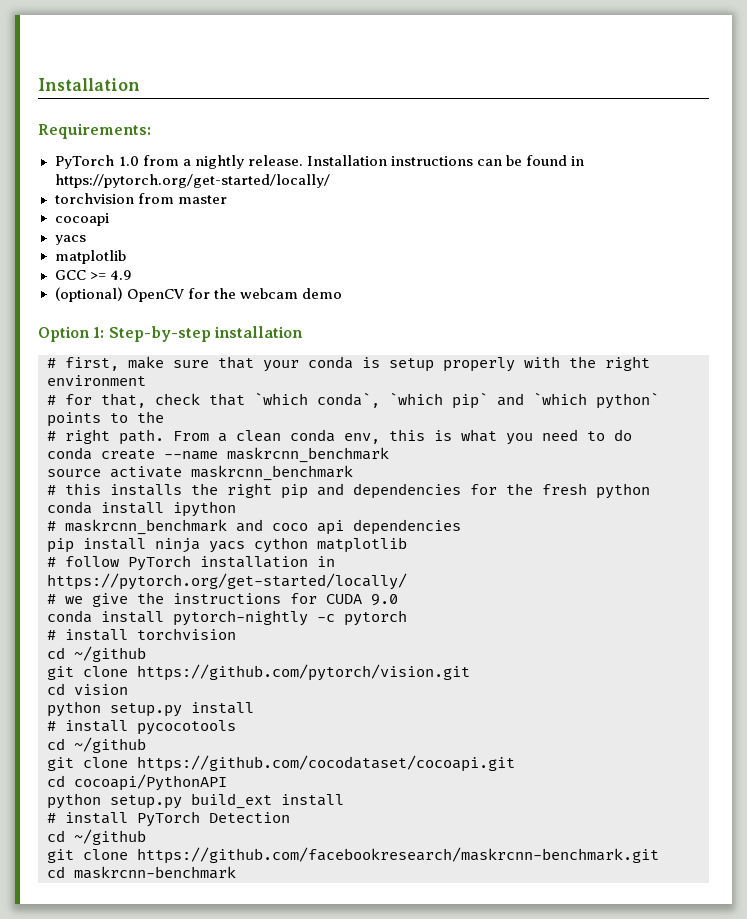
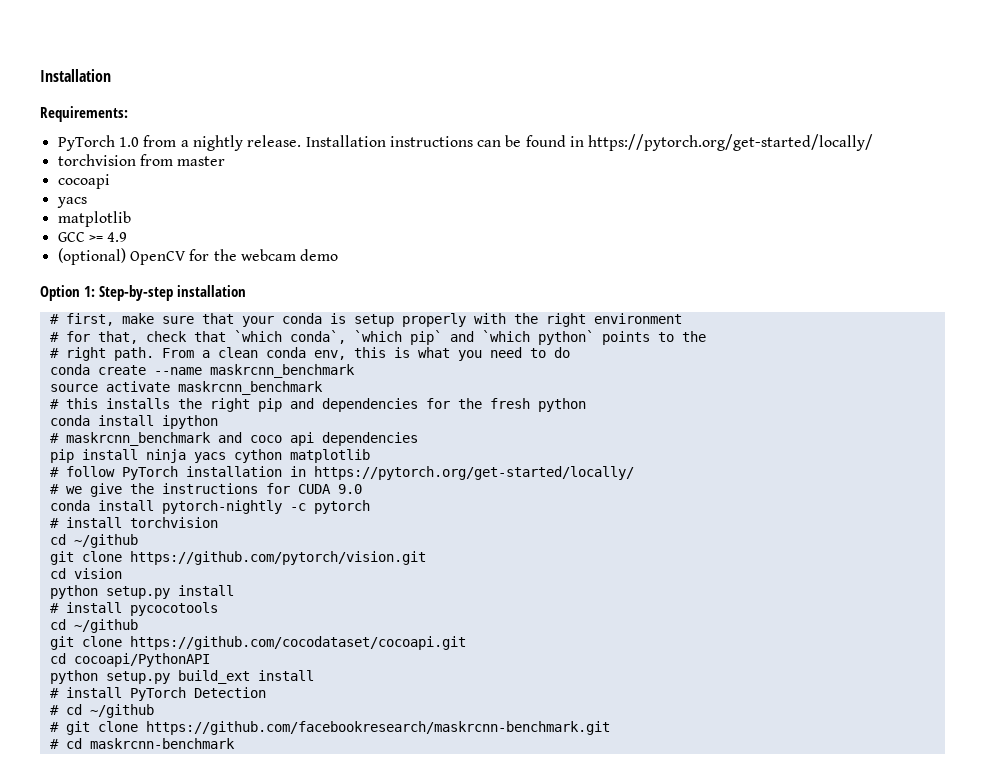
  # install PyTorch Detection
- cd ~/github
- git clone https://github.com/facebookresearch/maskrcnn-benchmark.git
+ # cd ~/github
+ # git clone https://github.com/facebookresearch/maskrcnn-benchmark.git
- cd maskrcnn-benchmark
+ # cd maskrcnn-benchmark

